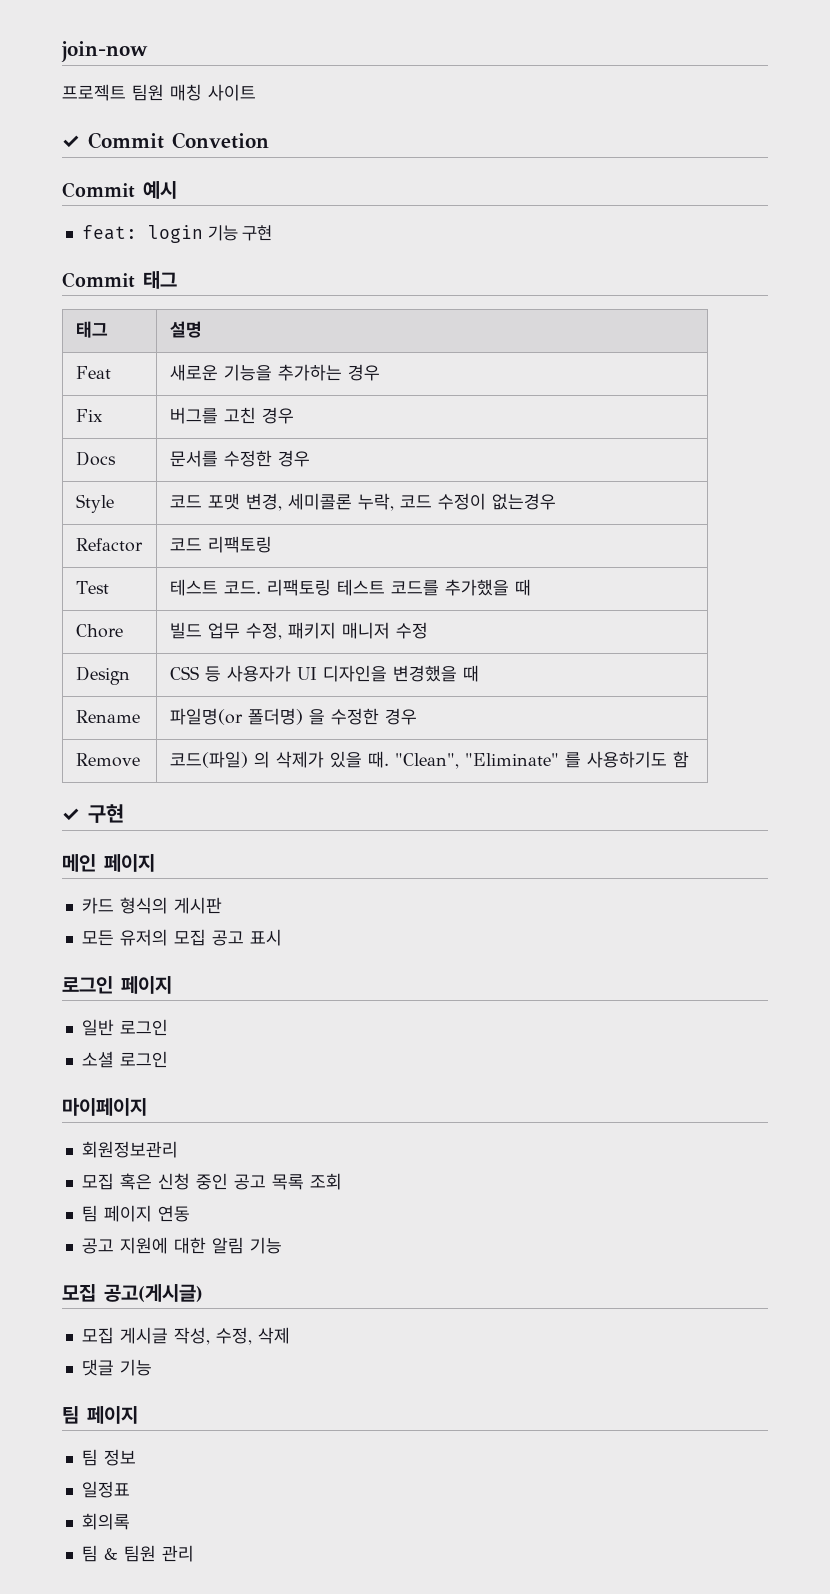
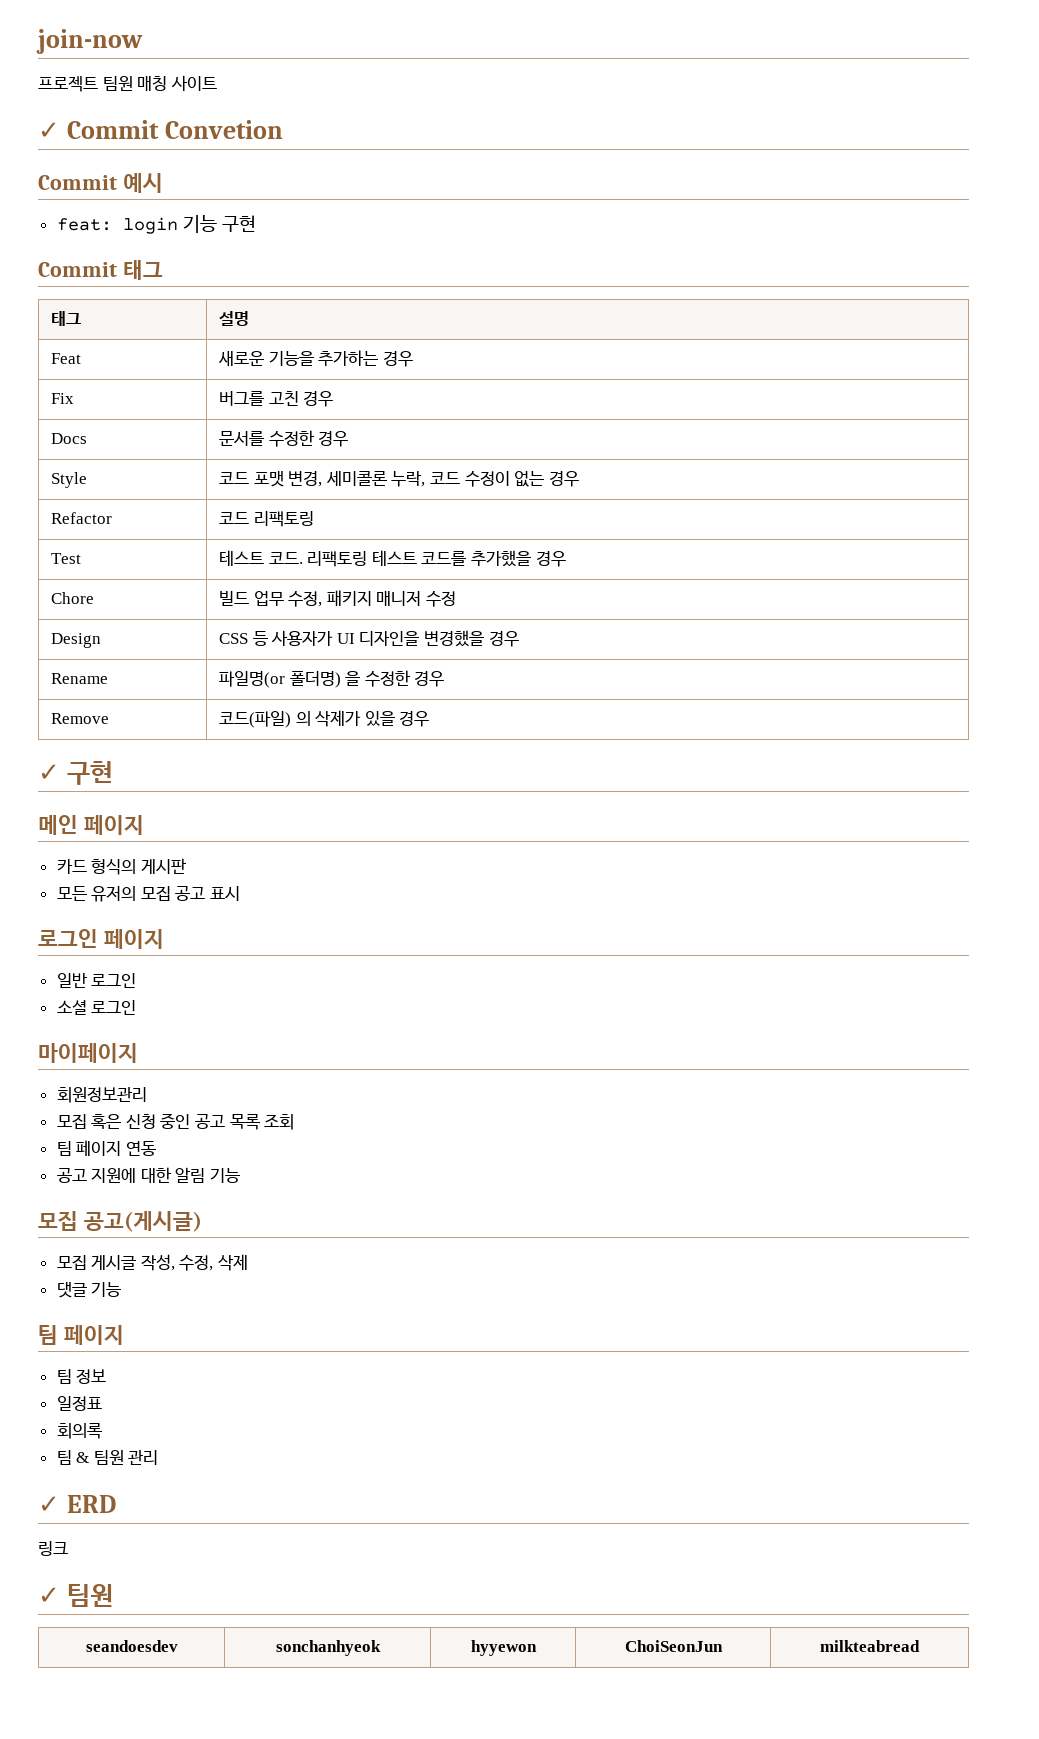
- Style | 코드 포맷 변경, 세미콜론 누락, 코드 수정이 없는경우
+ Style | 코드 포맷 변경, 세미콜론 누락, 코드 수정이 없는 경우
- Test | 테스트 코드. 리팩토링 테스트 코드를 추가했을 때
+ Test | 테스트 코드. 리팩토링 테스트 코드를 추가했을 경우
- Design | CSS 등 사용자가 UI 디자인을 변경했을 때
+ Design | CSS 등 사용자가 UI 디자인을 변경했을 경우
- Remove | 코드(파일) 의 삭제가 있을 때. "Clean", "Eliminate" 를 사용하기도 함
+ Remove | 코드(파일) 의 삭제가 있을 경우
+ ✓ ERD
+ 링크
+ ✓ 팀원
+ seandoesdev | sonchanhyeok | hyyewon | ChoiSeonJun | milkteabread

